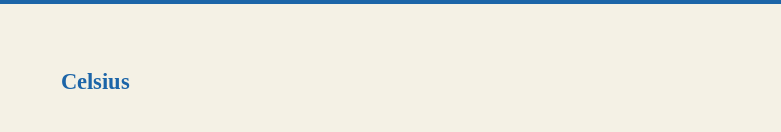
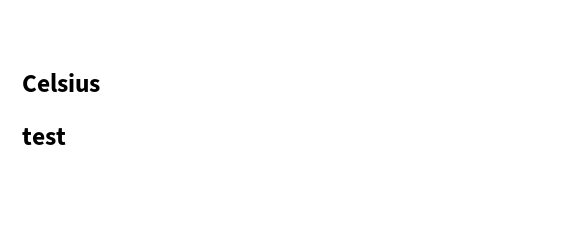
+ test

